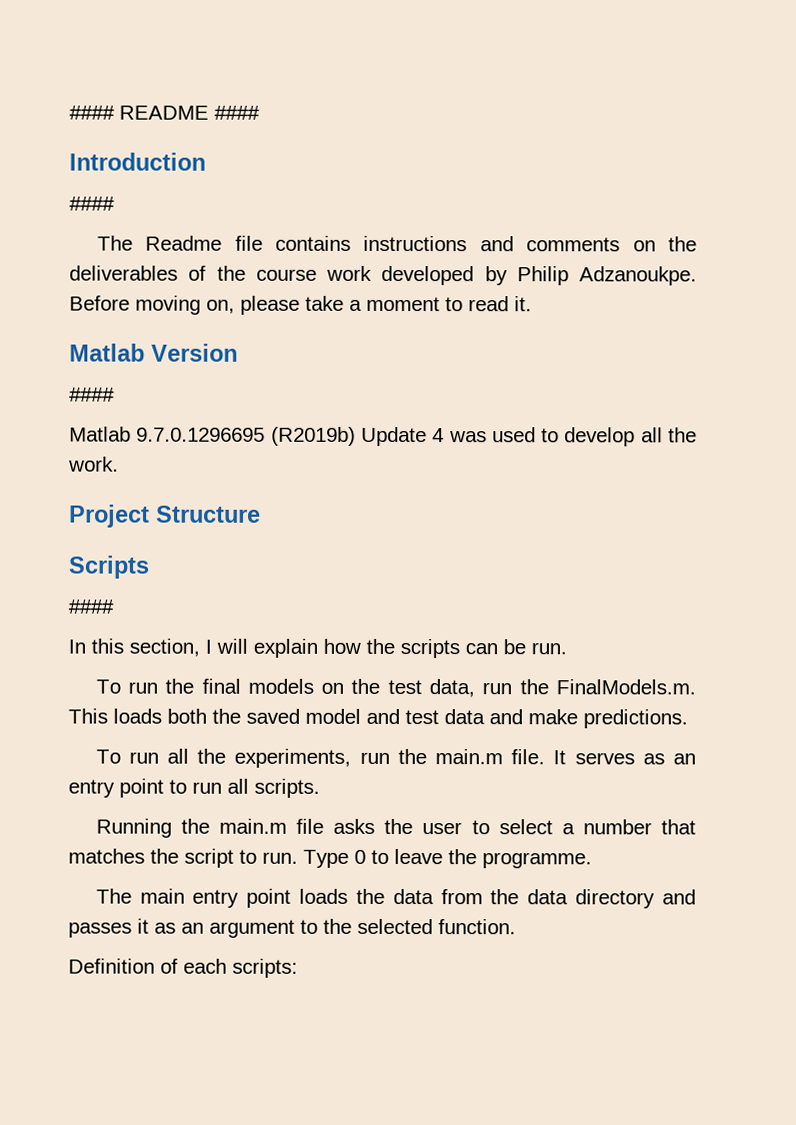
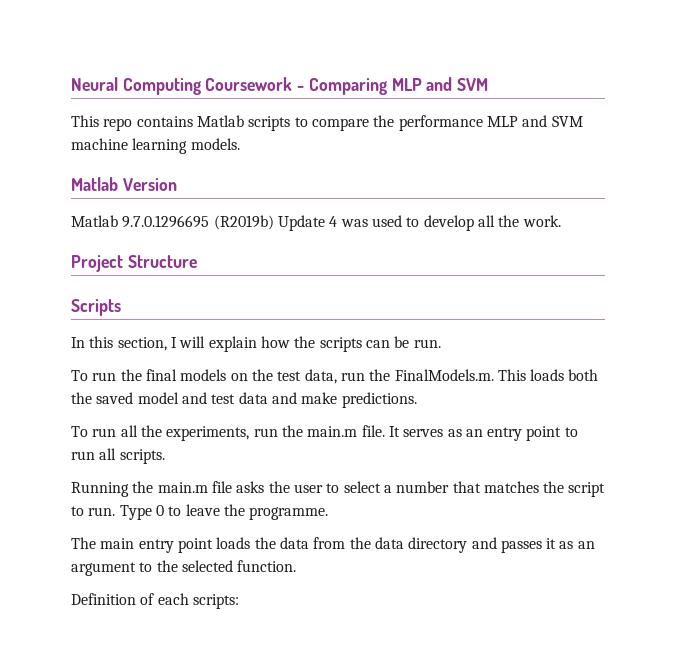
- #### README ####
- Introduction
- ####
- The Readme file contains instructions and comments on the deliverables of the course work developed by Philip Adzanoukpe. Before moving on, please take a moment to read it.
+ Neural Computing Coursework - Comparing MLP and SVM
+ This repo contains Matlab scripts to compare the performance MLP and SVM machine learning models.
  Matlab Version
- ####
  Scripts
- ####

